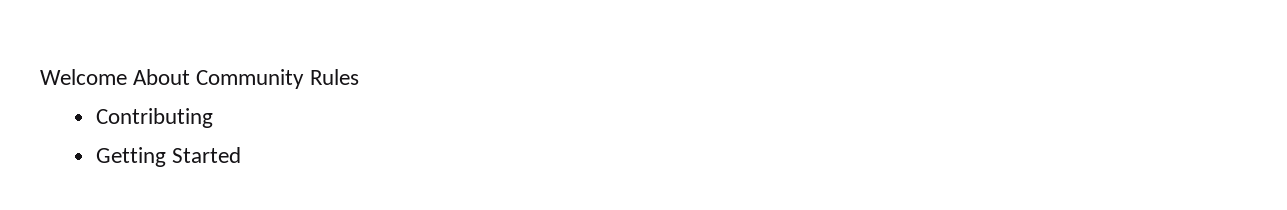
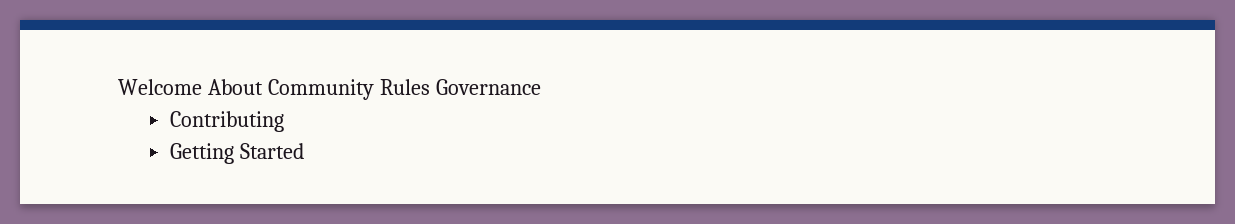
- Welcome About Community Rules
+ Welcome About Community Rules Governance

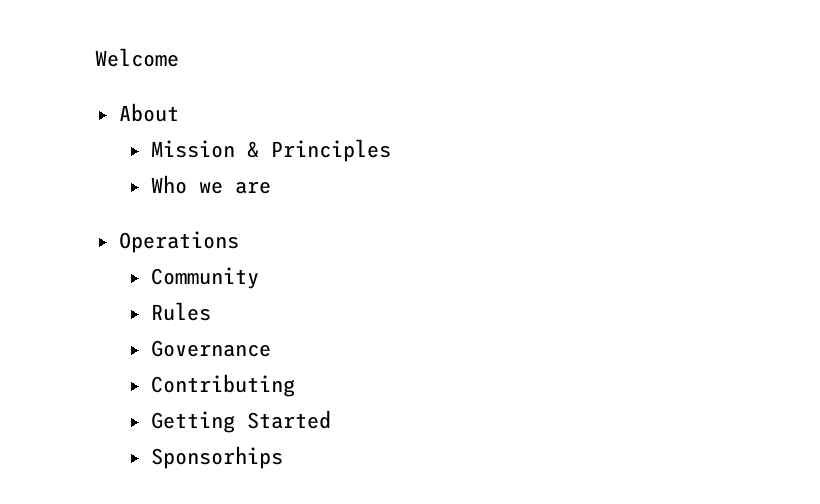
- Welcome About Community Rules Governance
+ Welcome
+ About
+ Mission & Principles
+ Who we are
+ Operations
+ Community
+ Rules
+ Governance
+ Sponsorhips

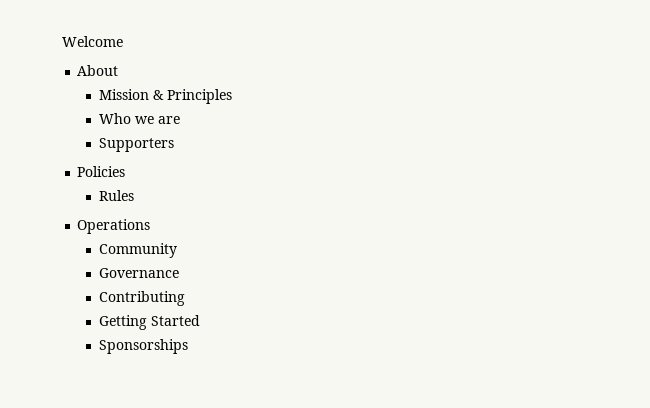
+ Supporters
+ Policies
+ Rules
- Rules
- Sponsorhips
+ Sponsorships

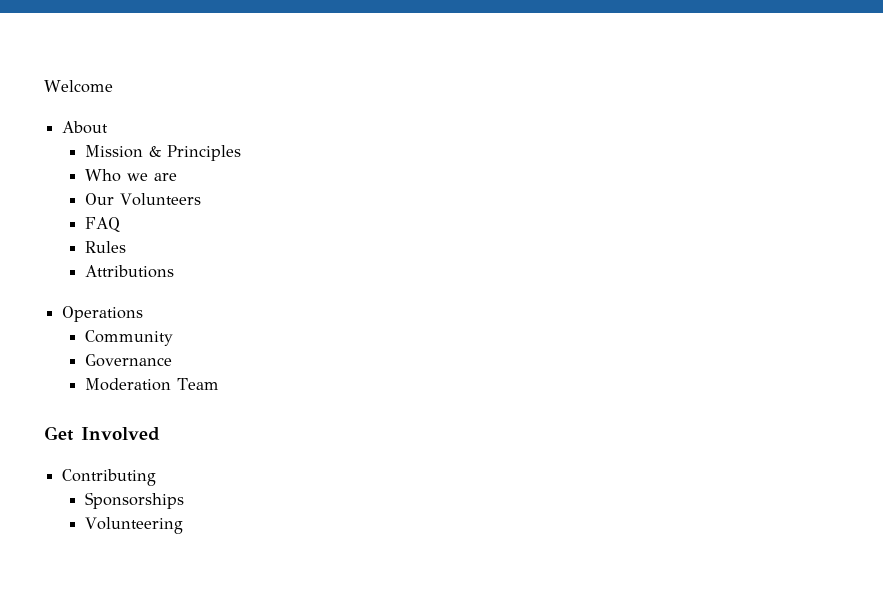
- Supporters
- Policies
+ Our Volunteers
+ FAQ
+ Attributions
+ Moderation Team
+ Get Involved
  Contributing
- Getting Started
  Sponsorships
+ Volunteering

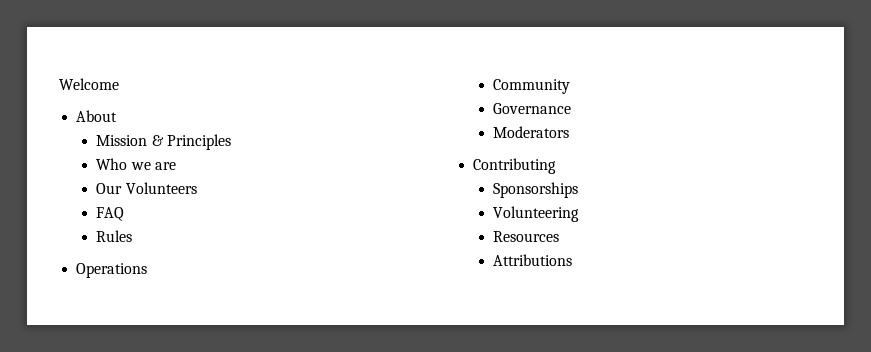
- Attributions
- Moderation Team
- Get Involved
+ Moderators
+ Resources
+ Attributions

